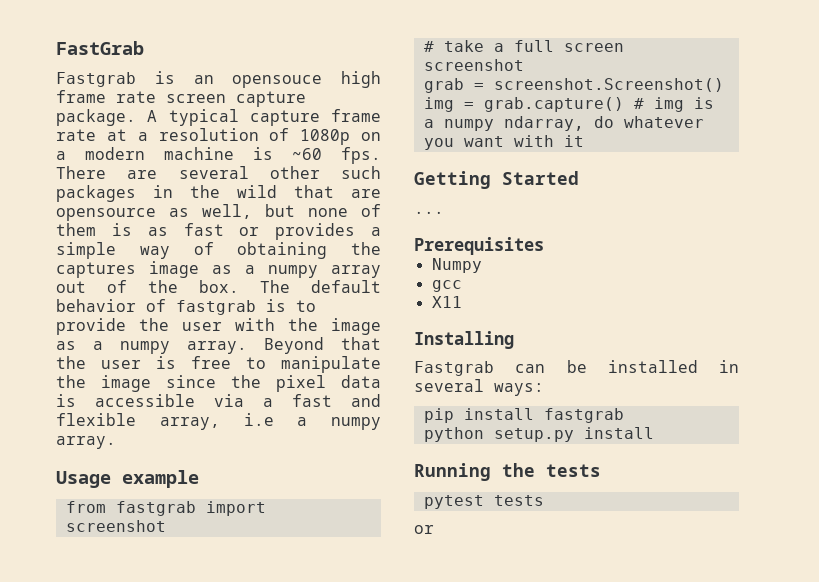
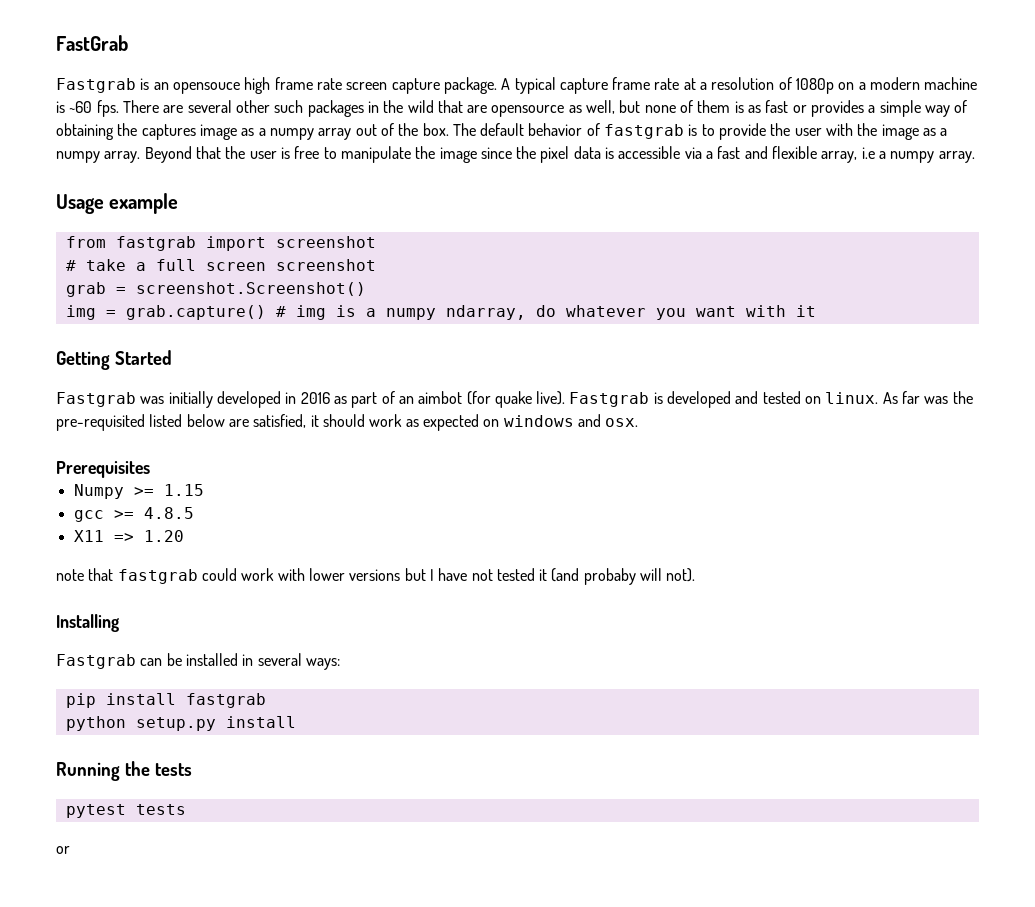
- ...
+ Fastgrab was initially developed in 2016 as part of an aimbot (for quake live). Fastgrab is developed and tested on linux. As far was the pre-requisited listed below are satisfied, it should work as expected on windows and osx.
- Numpy
+ Numpy >= 1.15
- gcc
+ gcc >= 4.8.5
- X11
+ X11 => 1.20
+ note that fastgrab could work with lower versions but I have not tested it (and probaby will not).

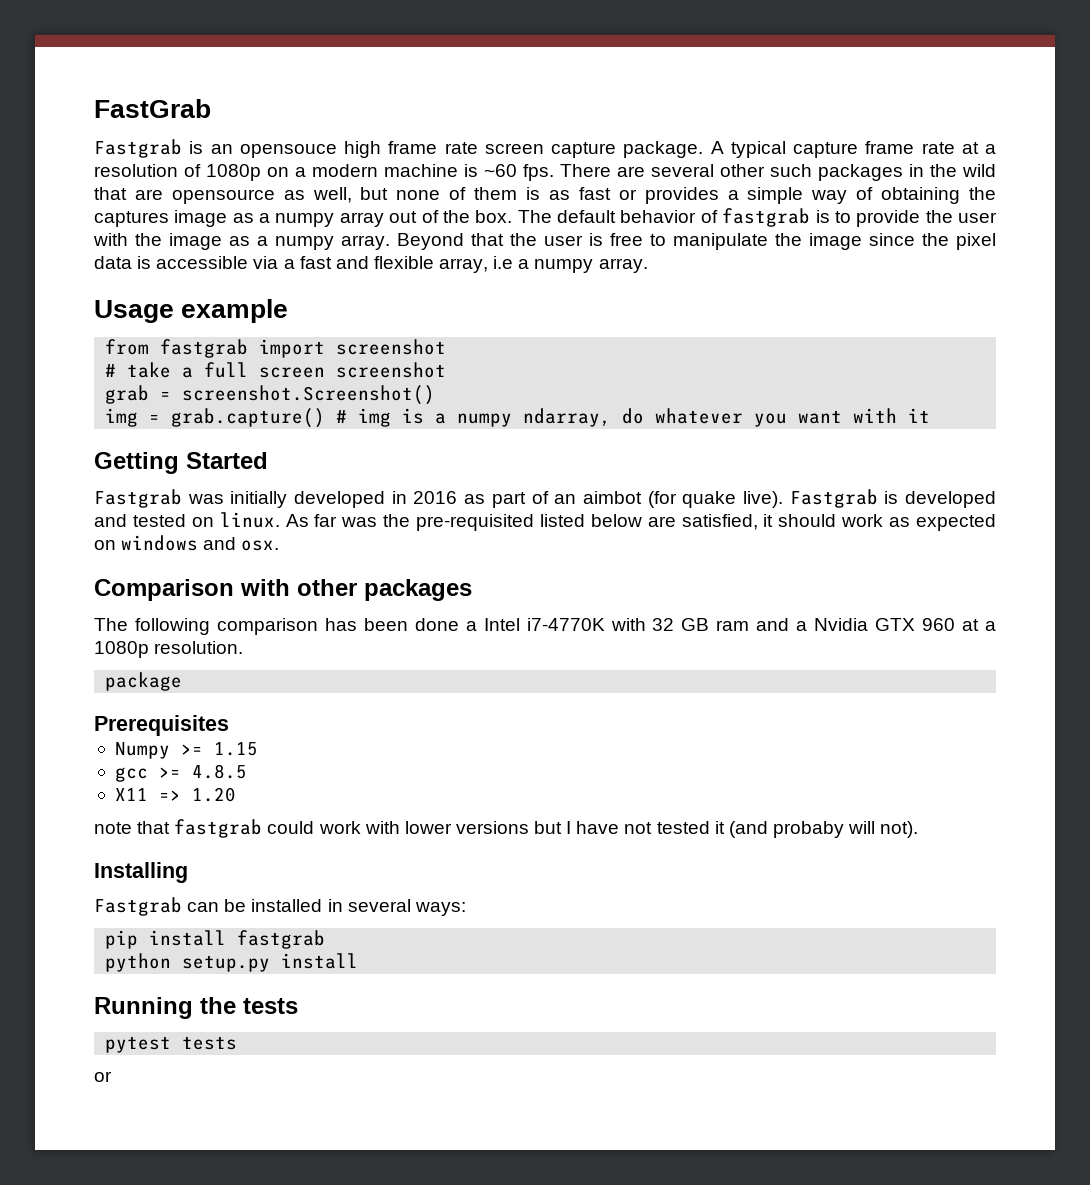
+ Comparison with other packages
+ The following comparison has been done a Intel i7-4770K with 32 GB ram and a Nvidia GTX 960 at a 1080p resolution.
+ package

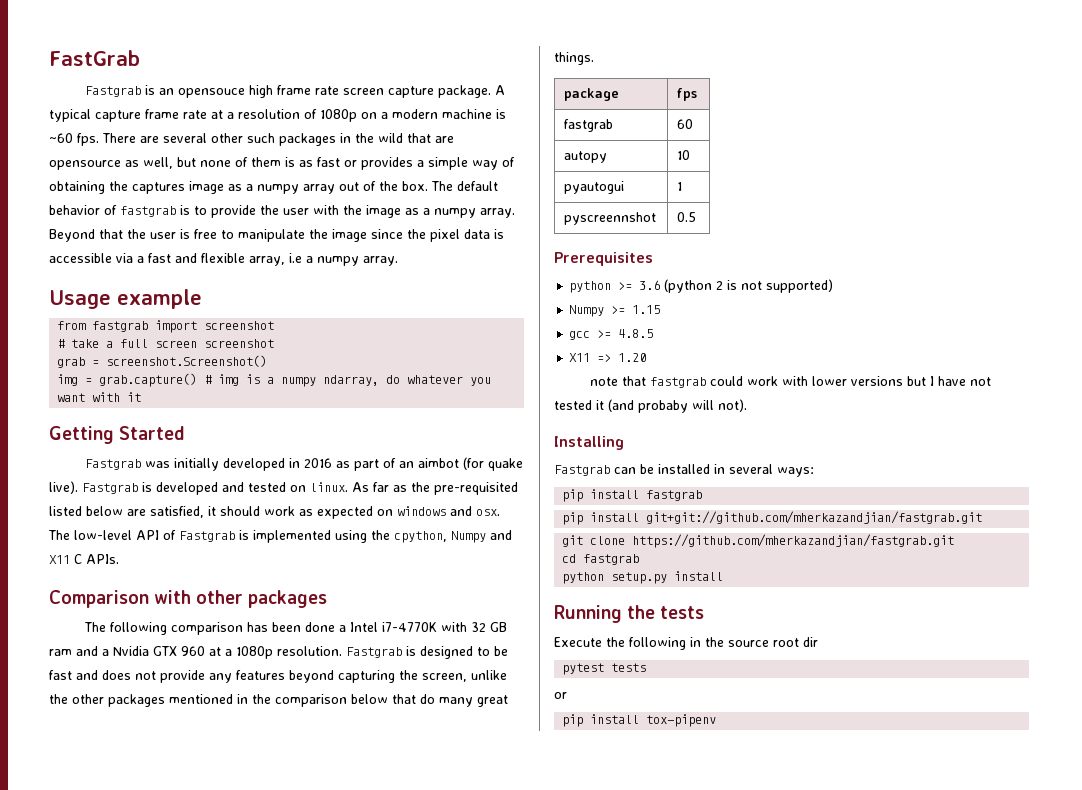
- As far was the pre-requisited listed below are satisfied, it should work as expected on windows and osx.
+ As far as the pre-requisited listed below are satisfied, it should work as expected on windows and osx. The low-level API of Fastgrab is implemented using the cpython, Numpy and X11 C APIs.
- The following comparison has been done a Intel i7-4770K with 32 GB ram and a Nvidia GTX 960 at a 1080p resolution.
- package
+ The following comparison has been done a Intel i7-4770K with 32 GB ram and a Nvidia GTX 960 at a 1080p resolution. Fastgrab is designed to be fast and does not provide any features beyond capturing the screen, unlike the other packages mentioned in the comparison below that do many great things.
+ package | fps
+ fastgrab | 60
+ autopy | 10
+ pyautogui | 1
+ pyscreennshot | 0.5
  Prerequisites
+ python >= 3.6 (python 2 is not supported)
+ pip install git+git://github.com/mherkazandjian/fastgrab.git
+ git clone https://github.com/mherkazandjian/fastgrab.git
+ cd fastgrab
+ Execute the following in the source root dir
+ pip install tox-pipenv

